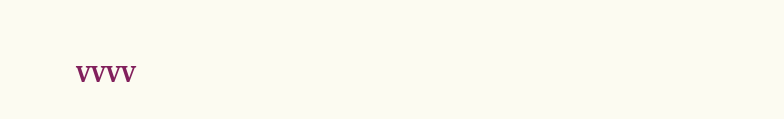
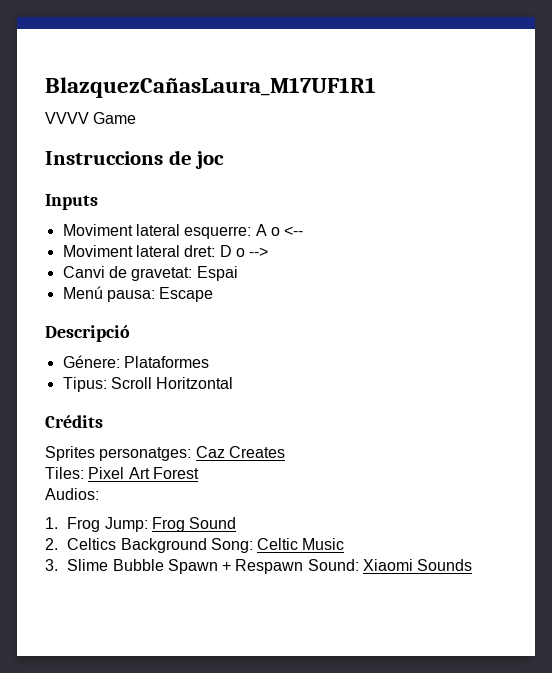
- VVVV
+ BlazquezCañasLaura_M17UF1R1
+ VVVV Game
+ Instruccions de joc
+ Inputs
+ Moviment lateral esquerre: A o <--
+ Moviment lateral dret: D o -->
+ Canvi de gravetat: Espai
+ Menú pausa: Escape
+ Descripció
+ Génere: Plataformes
+ Tipus: Scroll Horitzontal
+ Crédits
+ Sprites personatges: Caz Creates
+ Tiles: Pixel Art Forest
+ Audios:
+ 1. Frog Jump: Frog Sound
+ 2. Celtics Background Song: Celtic Music
+ 3. Slime Bubble Spawn + Respawn Sound: Xiaomi Sounds

